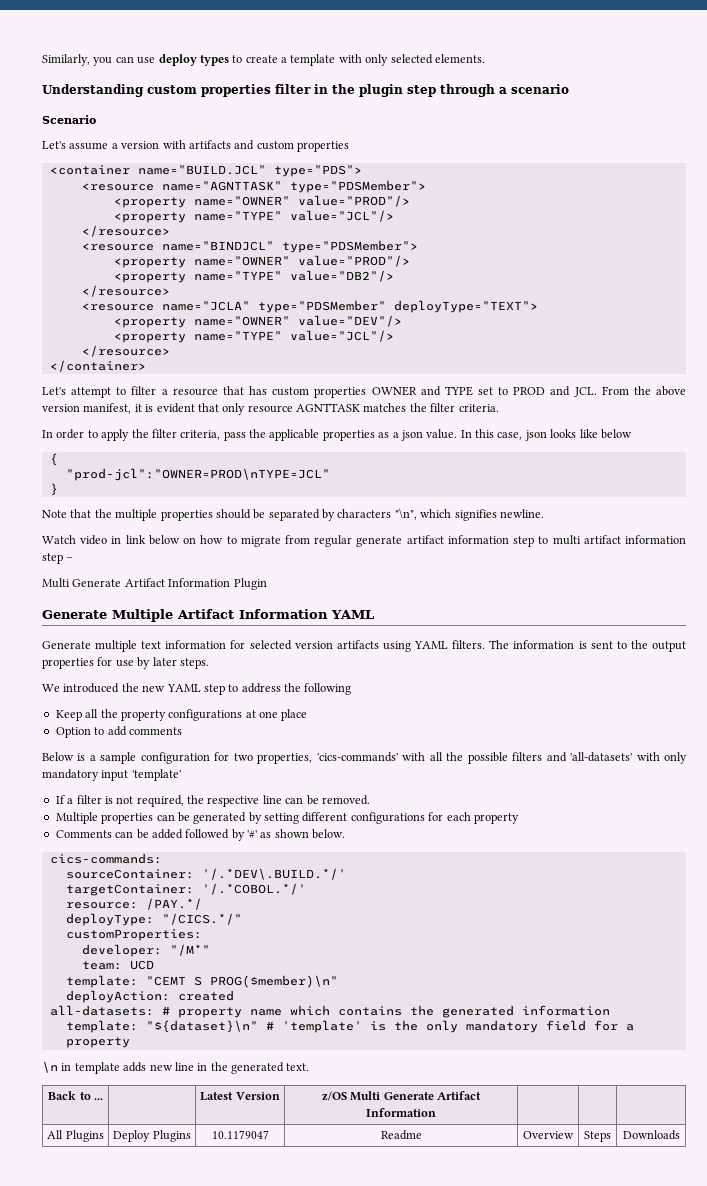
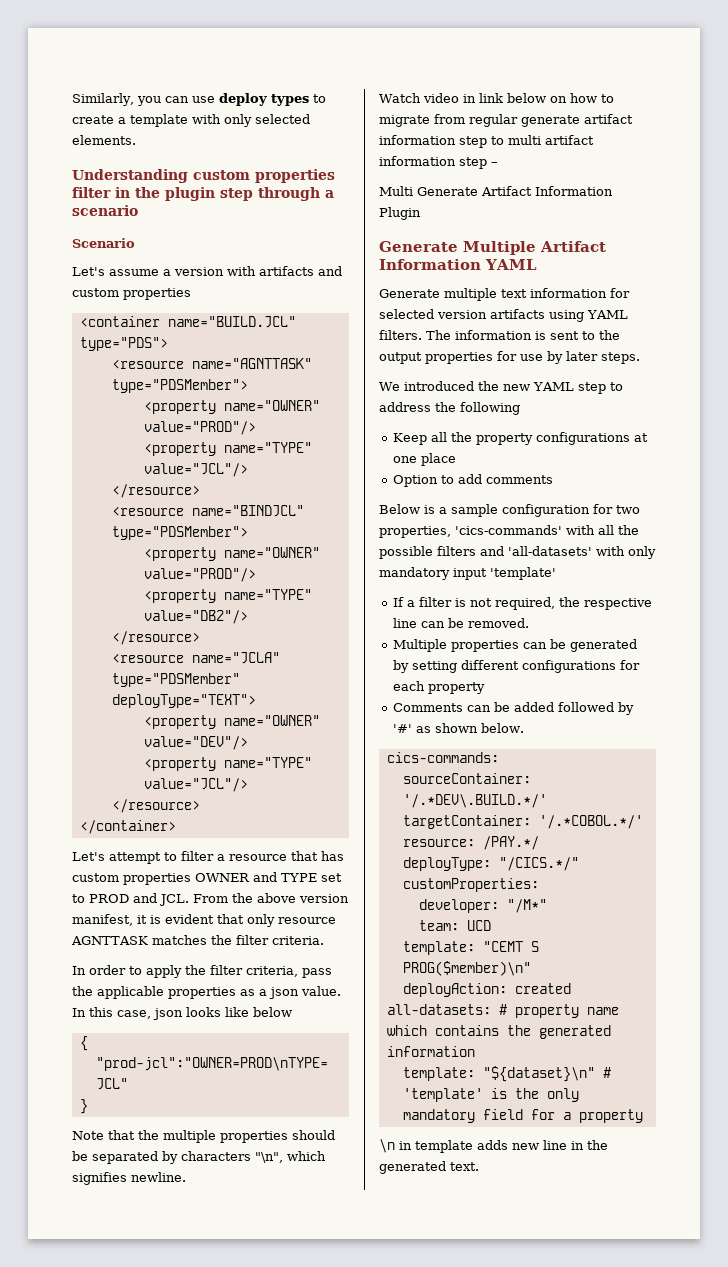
- Back to ... | | Latest Version | z/OS Multi Generate Artifact Information | | |
- All Plugins | Deploy Plugins | 10.1179047 | Readme | Overview | Steps | Downloads

